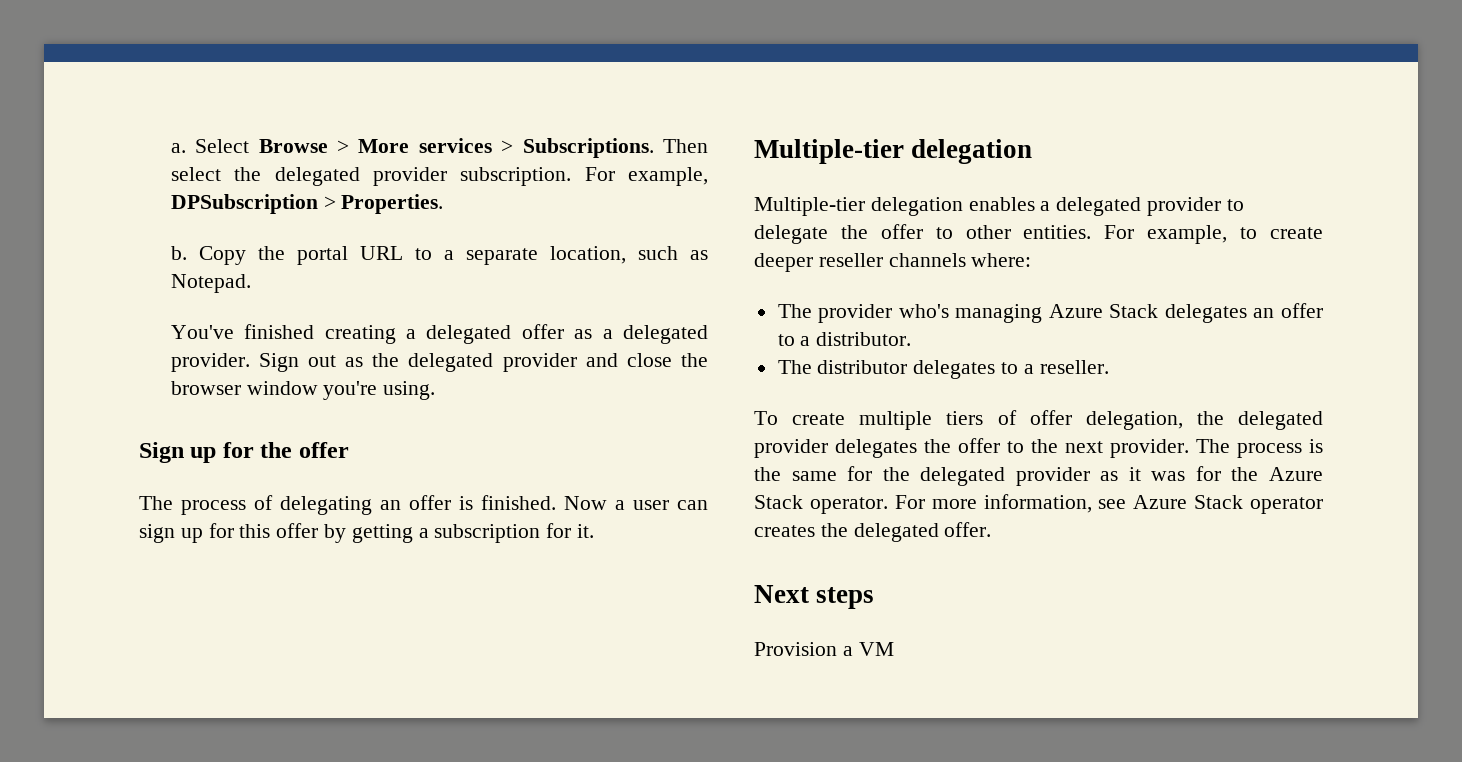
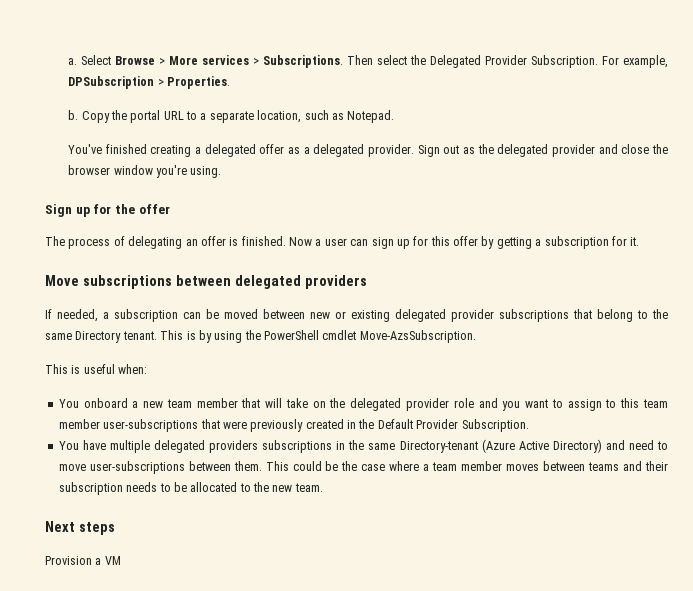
- Then select the delegated provider subscription.
+ Then select the Delegated Provider Subscription.
  Now a user can sign up for this offer by getting a subscription for it.
- Multiple-tier delegation
- Multiple-tier delegation enables a delegated provider to delegate the offer to other entities. For example, to create deeper reseller channels where:
- The provider who's managing Azure Stack delegates an offer to a distributor.
- The distributor delegates to a reseller.
- To create multiple tiers of offer delegation, the delegated provider delegates the offer to the next provider. The process is the same for the delegated provider as it was for the Azure Stack operator. For more information, see Azure Stack operator creates the delegated offer.
+ Move subscriptions between delegated providers
+ If needed, a subscription can be moved between new or existing delegated provider subscriptions that belong to the same Directory tenant. This is by using the PowerShell cmdlet Move-AzsSubscription.
+ This is useful when:
+ You onboard a new team member that will take on the delegated provider role and you want to assign to this team member user-subscriptions that were previously created in the Default Provider Subscription.
+ You have multiple delegated providers subscriptions in the same Directory-tenant (Azure Active Directory) and need to move user-subscriptions between them. This could be the case where a team member moves between teams and their subscription needs to be allocated to the new team.

